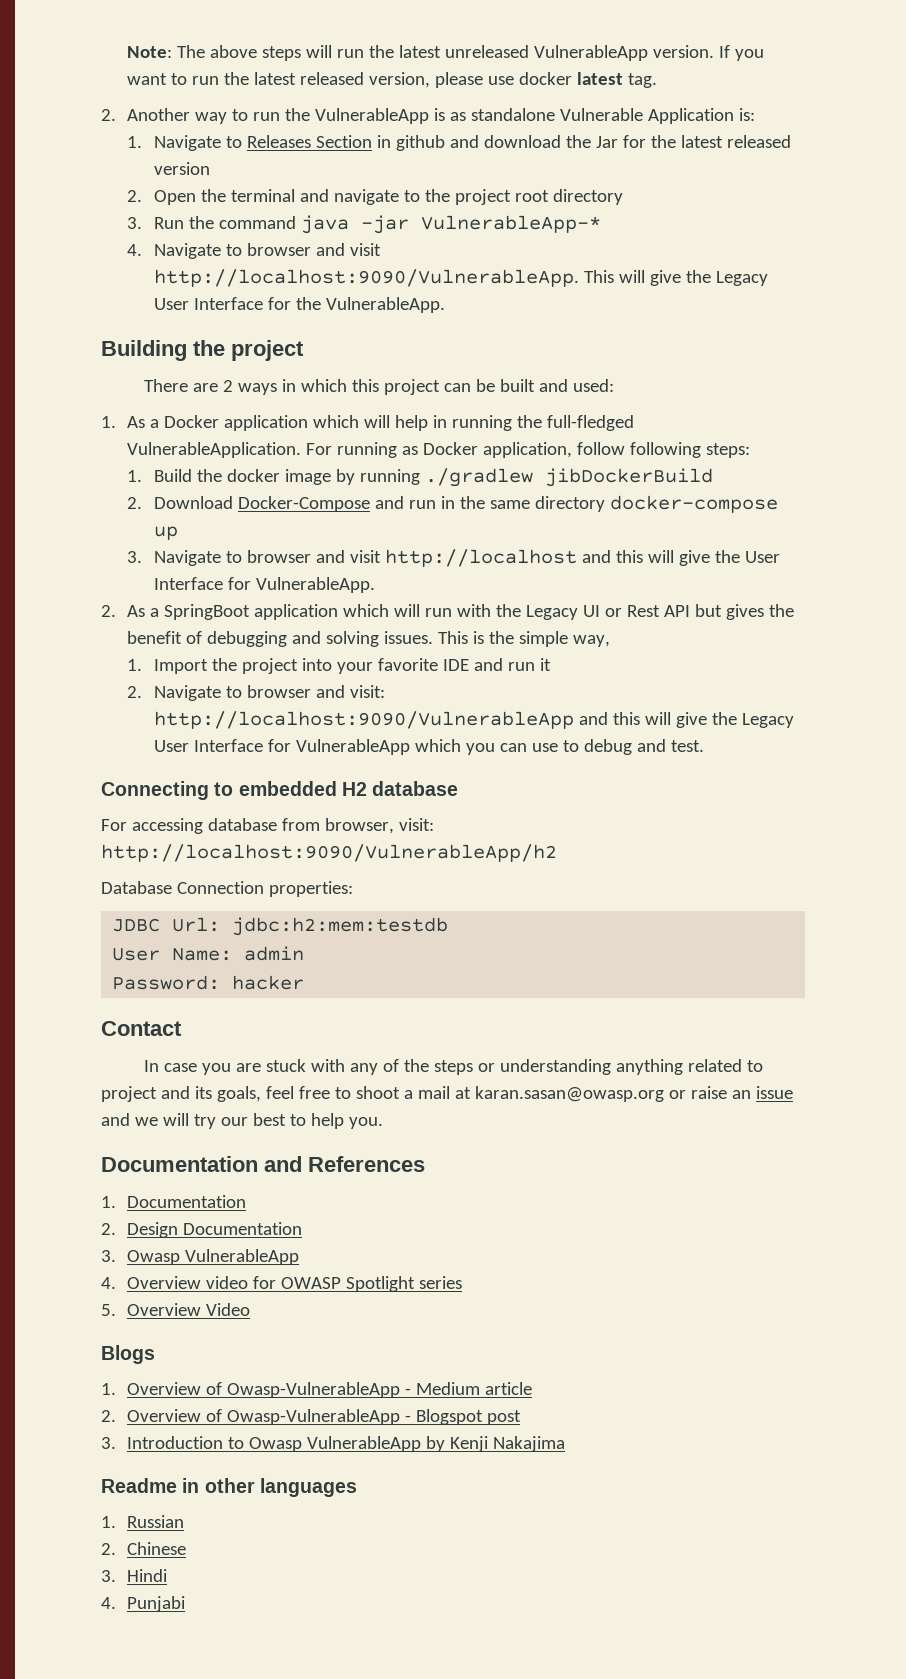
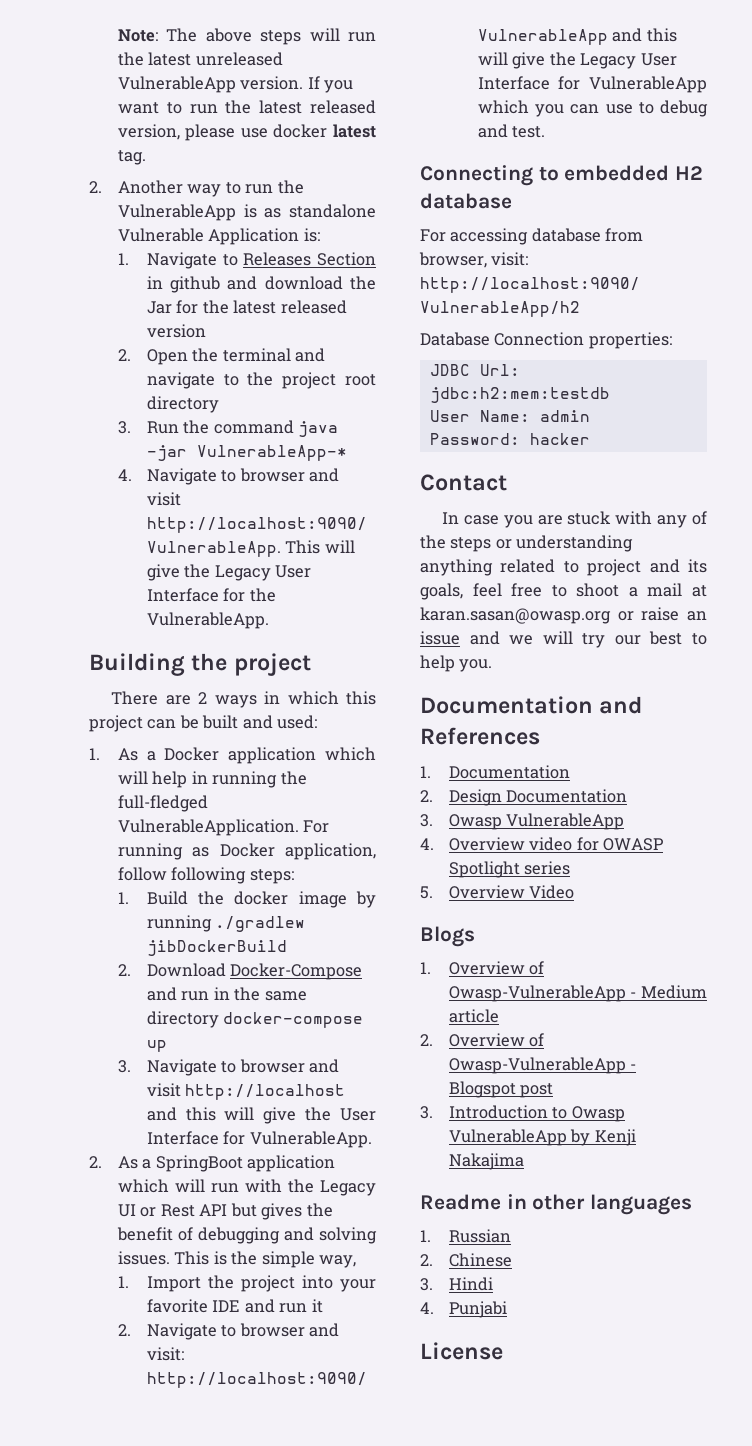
+ License

